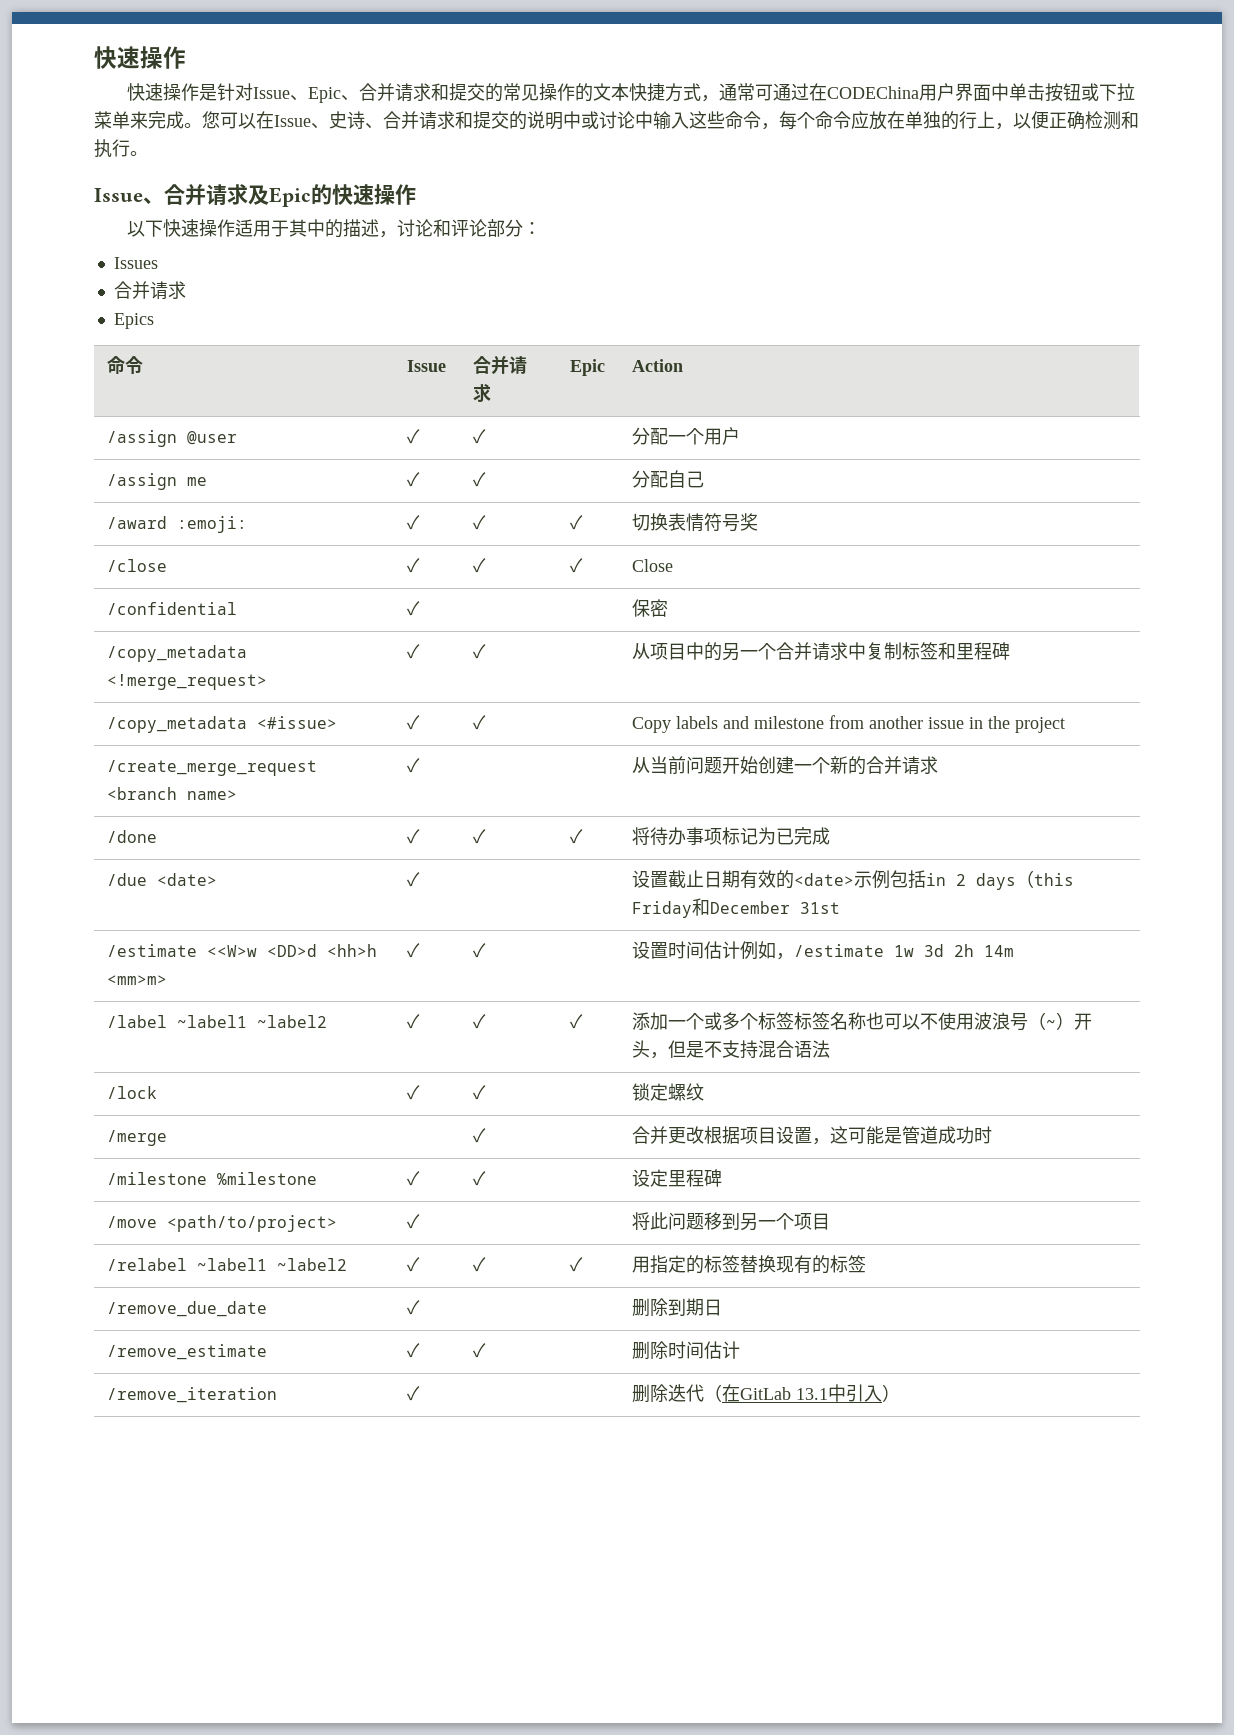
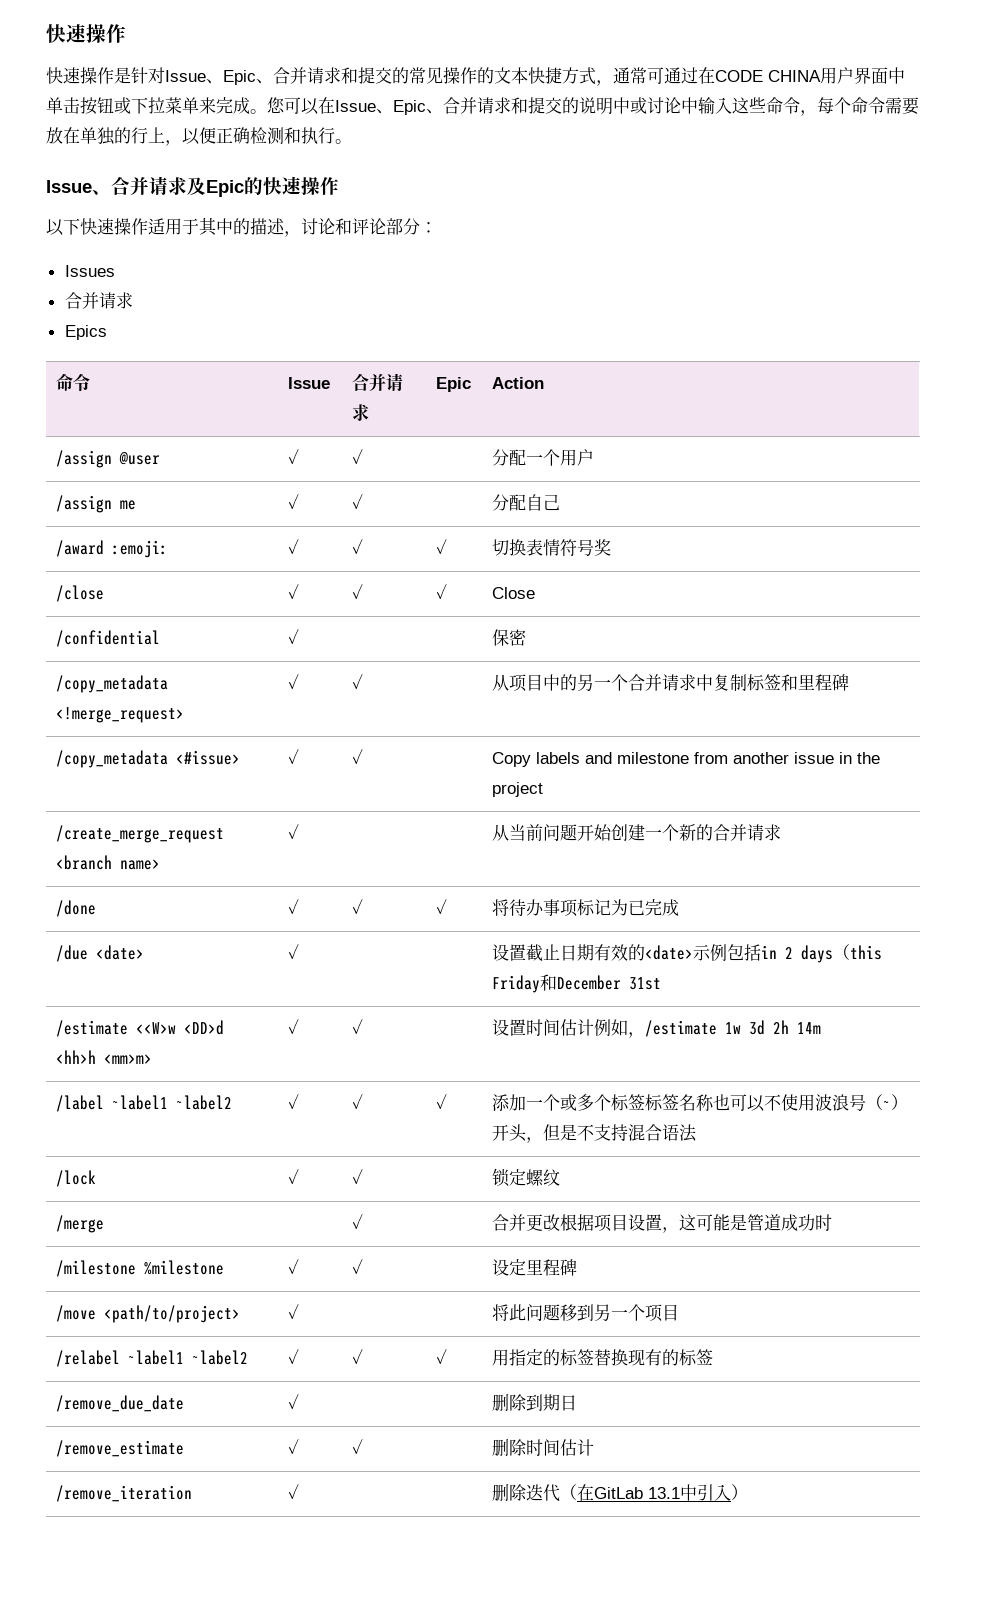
- 快速操作是针对Issue、Epic、合并请求和提交的常见操作的文本快捷方式，通常可通过在CODEChina用户界面中单击按钮或下拉菜单来完成。
+ 快速操作是针对Issue、Epic、合并请求和提交的常见操作的文本快捷方式，通常可通过在CODE CHINA用户界面中单击按钮或下拉菜单来完成。
- 您可以在Issue、史诗、合并请求和提交的说明中或讨论中输入这些命令，每个命令应放在单独的行上，以便正确检测和执行。
+ 您可以在Issue、Epic、合并请求和提交的说明中或讨论中输入这些命令，每个命令需要放在单独的行上，以便正确检测和执行。

